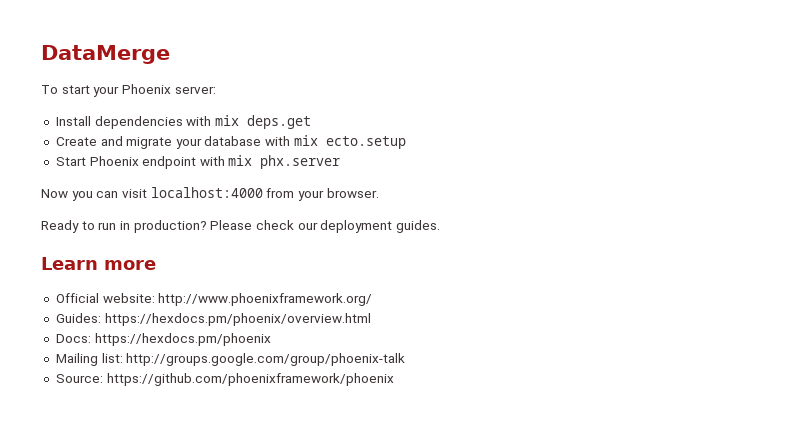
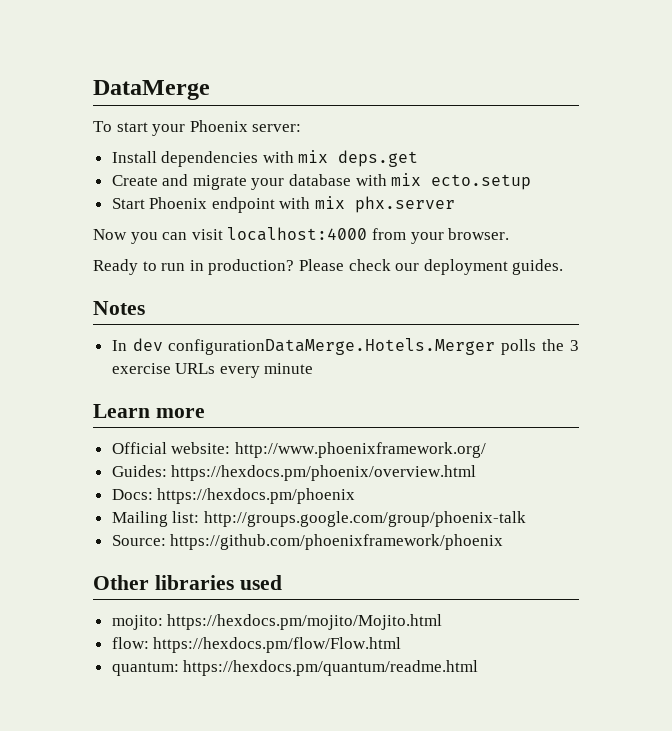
+ Notes
+ In dev configurationDataMerge.Hotels.Merger polls the 3 exercise URLs every minute
+ Other libraries used
+ mojito: https://hexdocs.pm/mojito/Mojito.html
+ flow: https://hexdocs.pm/flow/Flow.html
+ quantum: https://hexdocs.pm/quantum/readme.html

